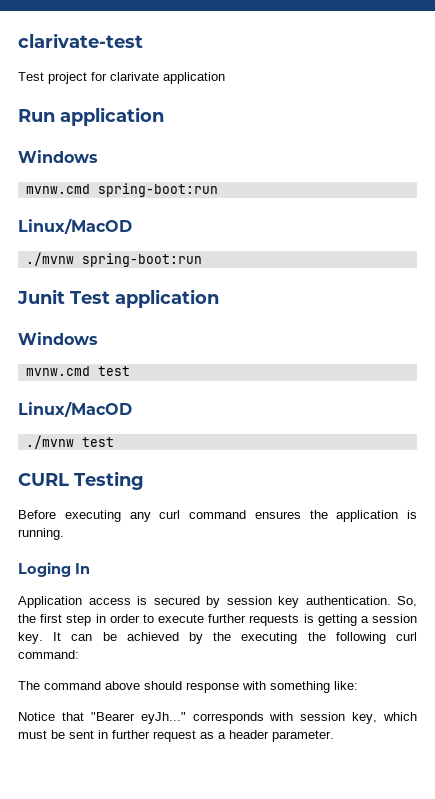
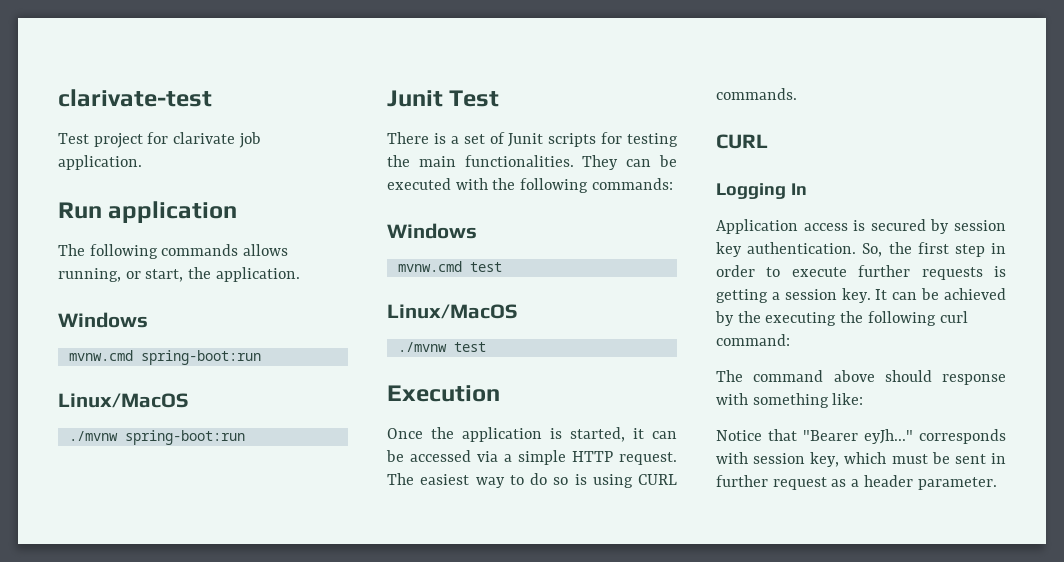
- Test project for clarivate application
+ Test project for clarivate job application.
+ The following commands allows running, or start, the application.
  mvnw.cmd spring-boot:run
- Linux/MacOD
+ Linux/MacOS
- Junit Test application
+ Junit Test
+ There is a set of Junit scripts for testing the main functionalities. They can be executed with the following commands:
  mvnw.cmd test
- Linux/MacOD
+ Linux/MacOS
- CURL Testing
- Before executing any curl command ensures the application is running.
- Loging In
+ Execution
+ Once the application is started, it can be accessed via a simple HTTP request. The easiest way to do so is using CURL commands.
+ CURL
+ Logging In

